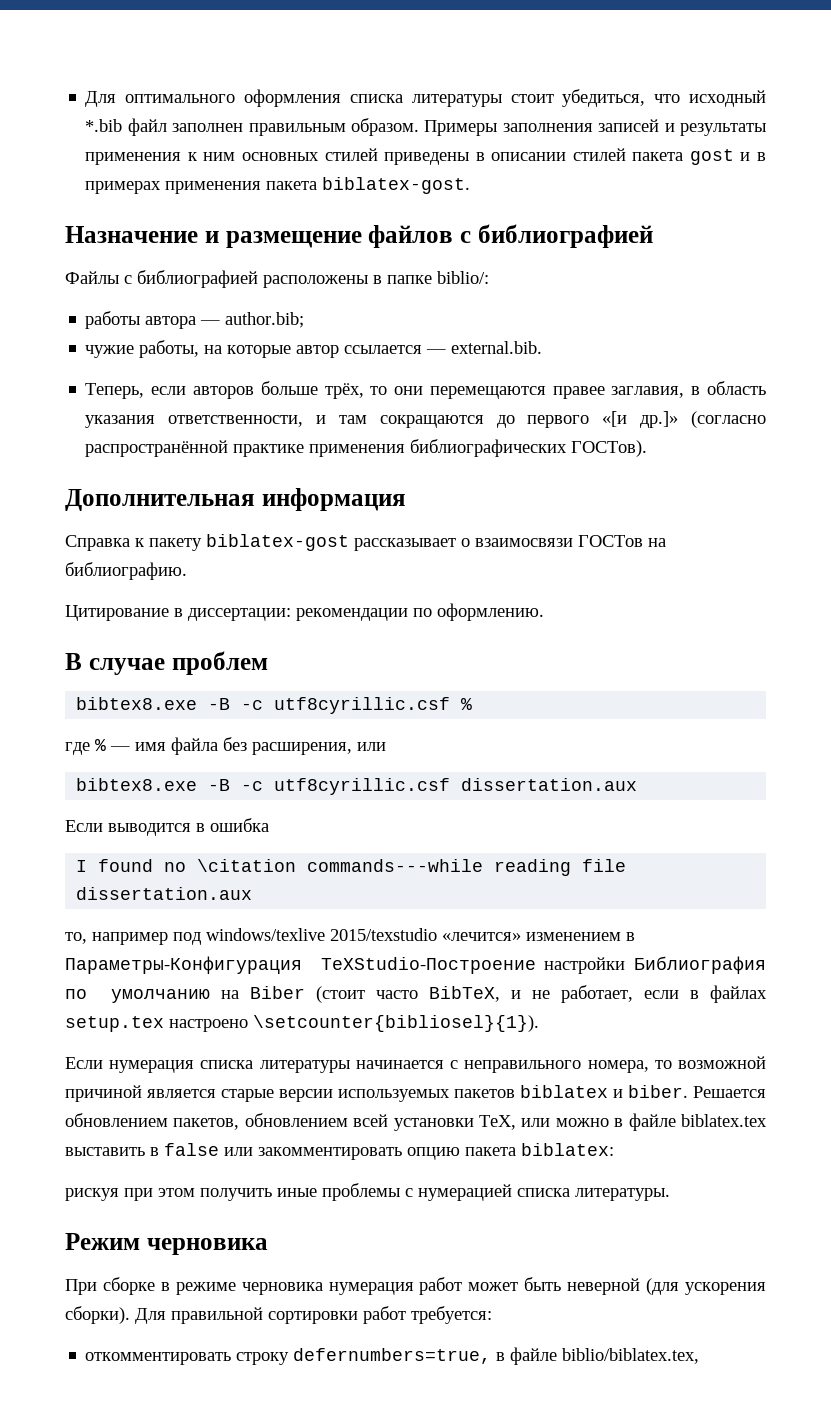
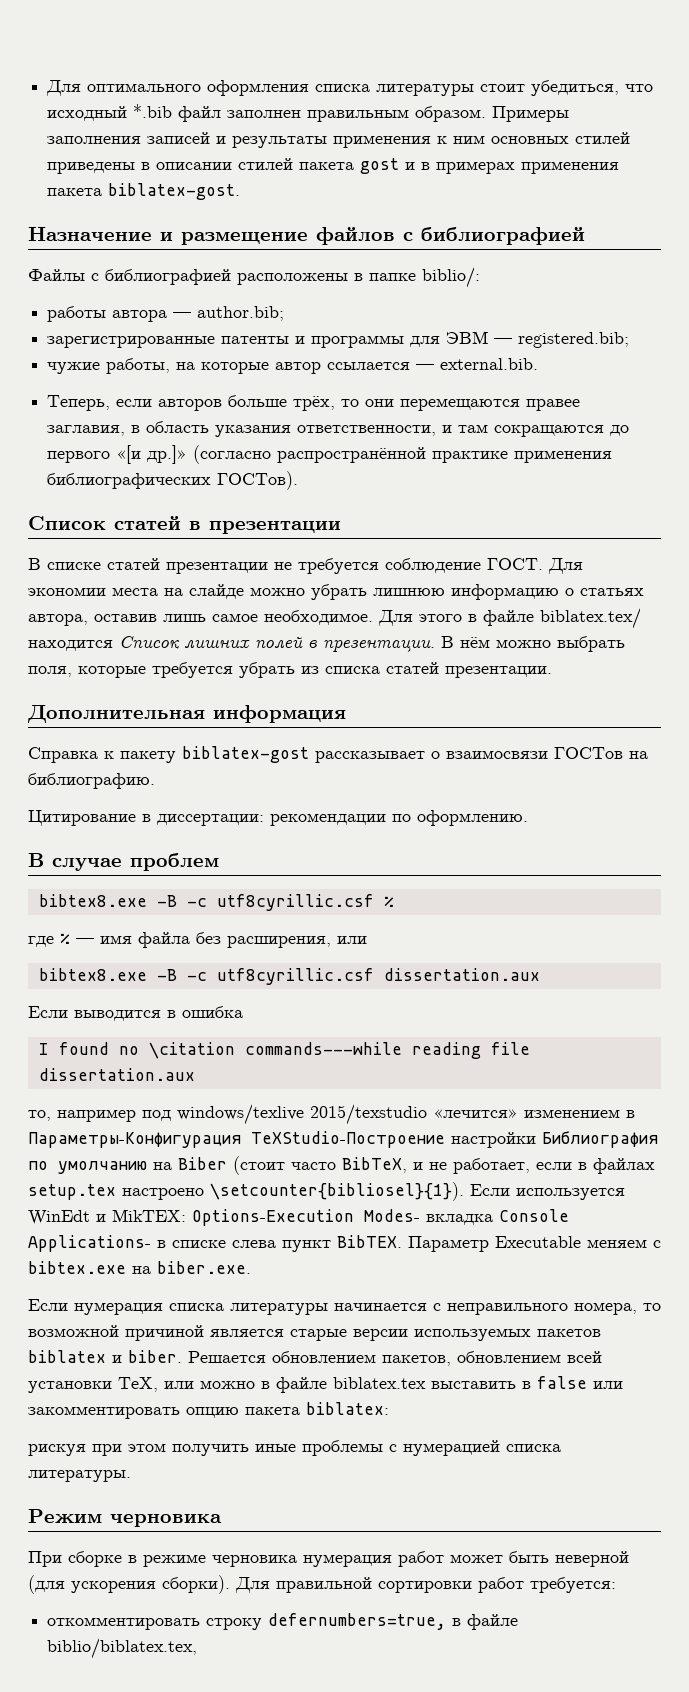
+ зарегистрированные патенты и программы для ЭВМ — registered.bib;
+ Список статей в презентации
+ В списке статей презентации не требуется соблюдение ГОСТ. Для экономии места на слайде можно убрать лишнюю информацию о статьях автора, оставив лишь самое необходимое. Для этого в файле biblatex.tex/ находится Список лишних полей в презентации. В нём можно выбрать поля, которые требуется убрать из списка статей презентации.
+ Если используется WinEdt и MikTEX: Options-Execution Modes- вкладка Console Applications- в списке слева пункт BibTEX. Параметр Executable меняем с bibtex.exe на biber.exe.

